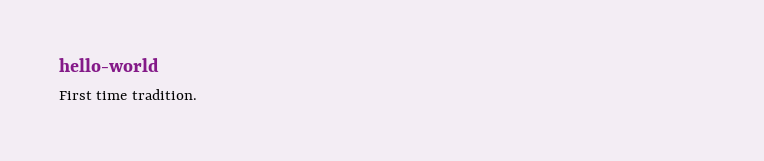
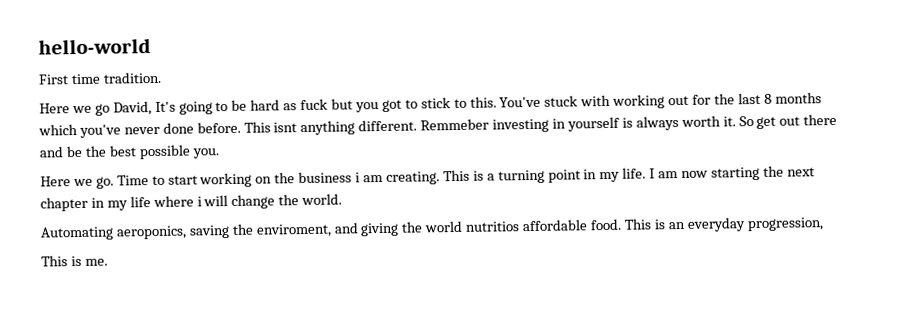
+ Here we go David, It's going to be hard as fuck but you got to stick to this. You've stuck with working out for the last 8 months which you've never done before. This isnt anything different. Remmeber investing in yourself is always worth it. So get out there and be the best possible you.
+ Here we go. Time to start working on the business i am creating. This is a turning point in my life. I am now starting the next chapter in my life where i will change the world.
+ Automating aeroponics, saving the enviroment, and giving the world nutritios affordable food. This is an everyday progression,
+ This is me.

